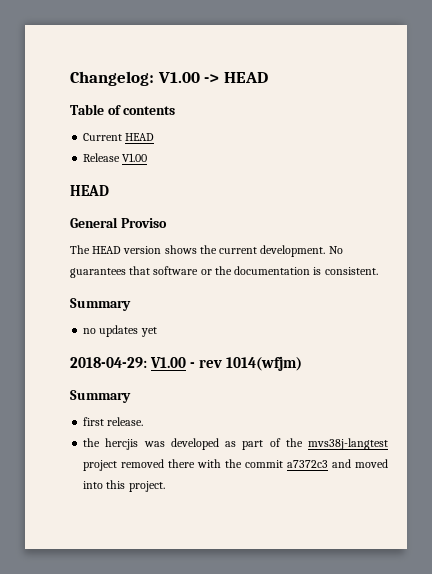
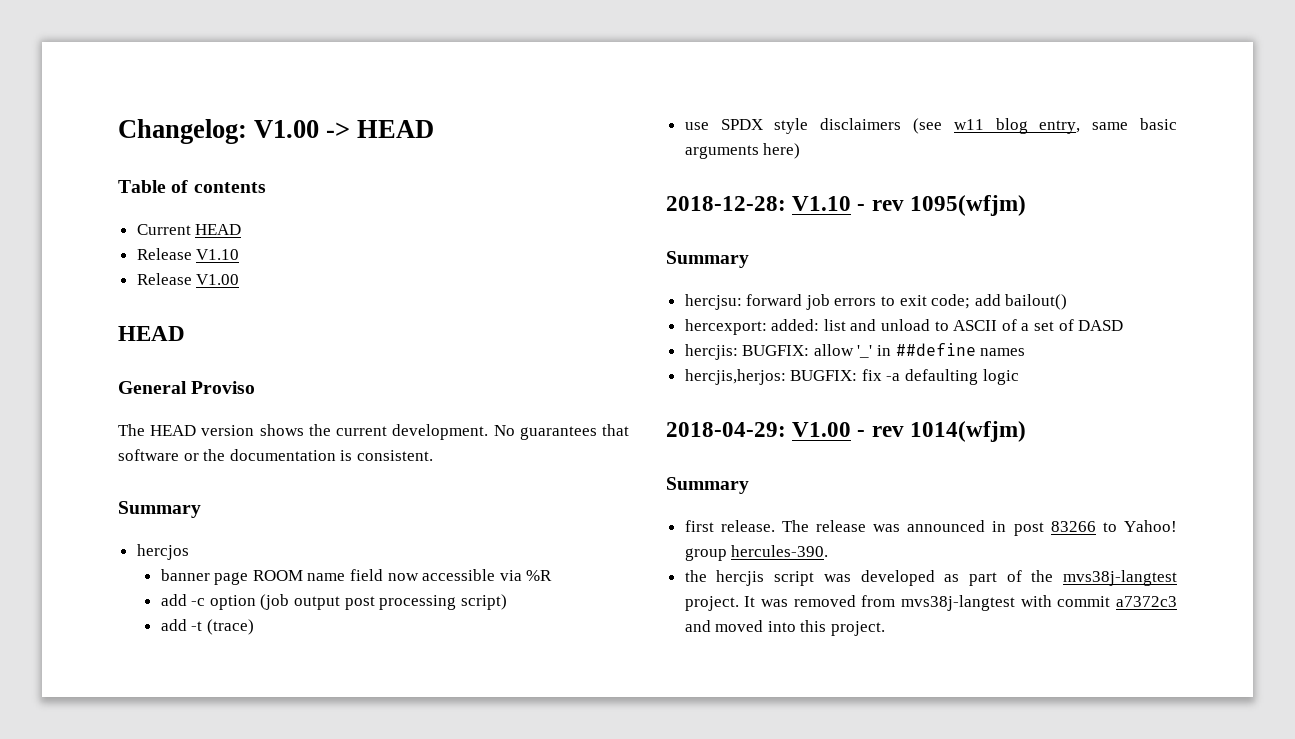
+ Release V1.10
- no updates yet
+ hercjos
+ banner page ROOM name field now accessible via %R
+ add -c option (job output post processing script)
+ add -t (trace)
+ use SPDX style disclaimers (see w11 blog entry, same basic arguments here)
+ 2018-12-28: V1.10 - rev 1095(wfjm)
+ Summary
+ hercjsu: forward job errors to exit code; add bailout()
+ hercexport: added: list and unload to ASCII of a set of DASD
+ hercjis: BUGFIX: allow '_' in ##define names
+ hercjis,herjos: BUGFIX: fix -a defaulting logic
+ The release was announced in post 83266 to Yahoo! group hercules-390.
- the hercjis was developed as part of the mvs38j-langtest project removed there with the commit a7372c3 and moved into this project.
+ the hercjis script was developed as part of the mvs38j-langtest project. It was removed from mvs38j-langtest with commit a7372c3 and moved into this project.

